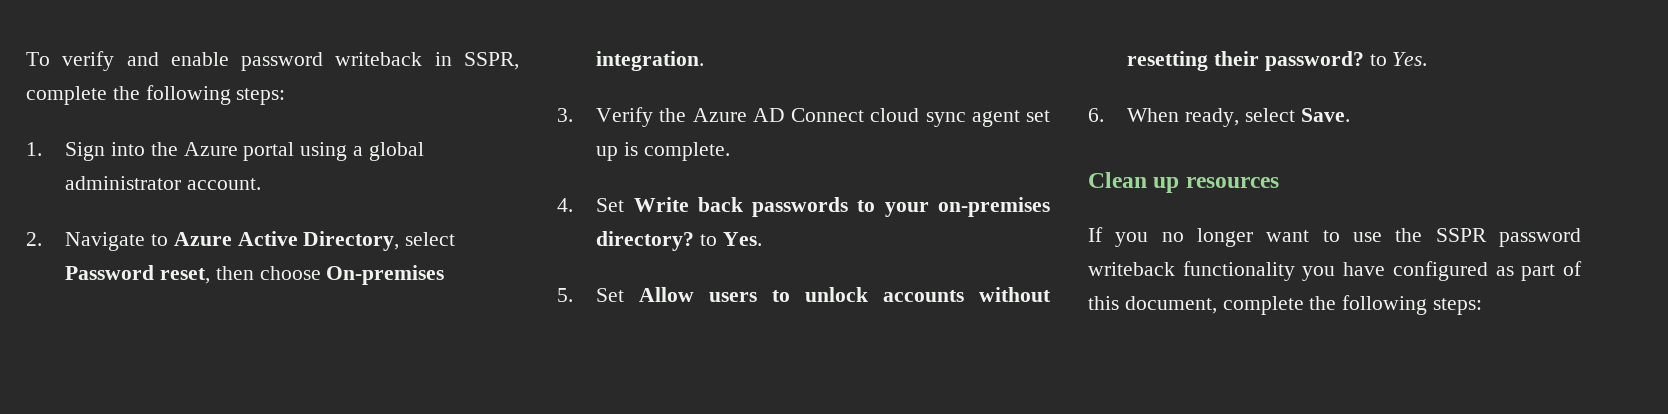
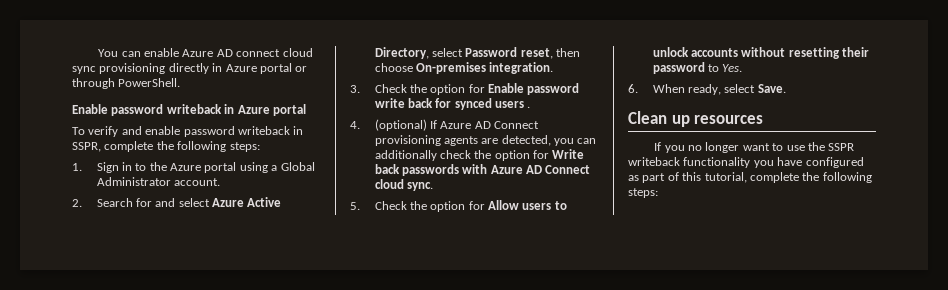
+ You can enable Azure AD connect cloud sync provisioning directly in Azure portal or through PowerShell.
+ Enable password writeback in Azure portal
- 1. Sign into the Azure portal using a global administrator account.
+ 1. Sign in to the Azure portal using a Global Administrator account.
- 2. Navigate to Azure Active Directory, select Password reset, then choose On-premises integration.
+ 2. Search for and select Azure Active Directory, select Password reset, then choose On-premises integration.
- 3. Verify the Azure AD Connect cloud sync agent set up is complete.
- 4. Set Write back passwords to your on-premises directory? to Yes.
- 5. Set Allow users to unlock accounts without resetting their password? to Yes.
+ 3. Check the option for Enable password write back for synced users .
+ 4. (optional) If Azure AD Connect provisioning agents are detected, you can additionally check the option for Write back passwords with Azure AD Connect cloud sync.
+ 5. Check the option for Allow users to unlock accounts without resetting their password to Yes.
- If you no longer want to use the SSPR password writeback functionality you have configured as part of this document, complete the following steps:
+ If you no longer want to use the SSPR writeback functionality you have configured as part of this tutorial, complete the following steps:

